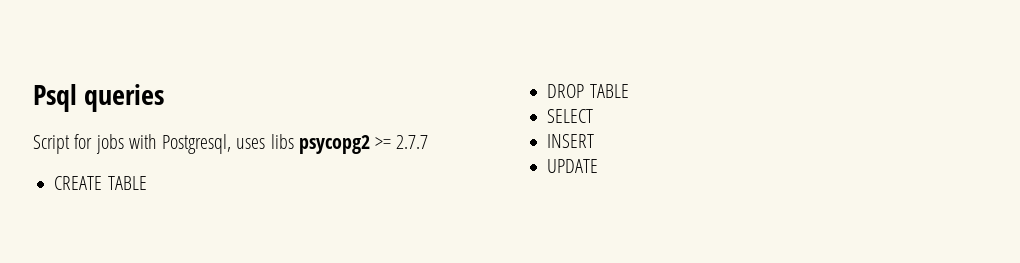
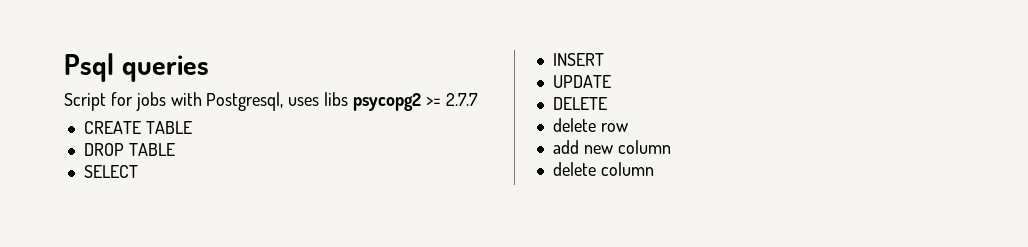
+ DELETE
+ delete row
+ add new column
+ delete column

